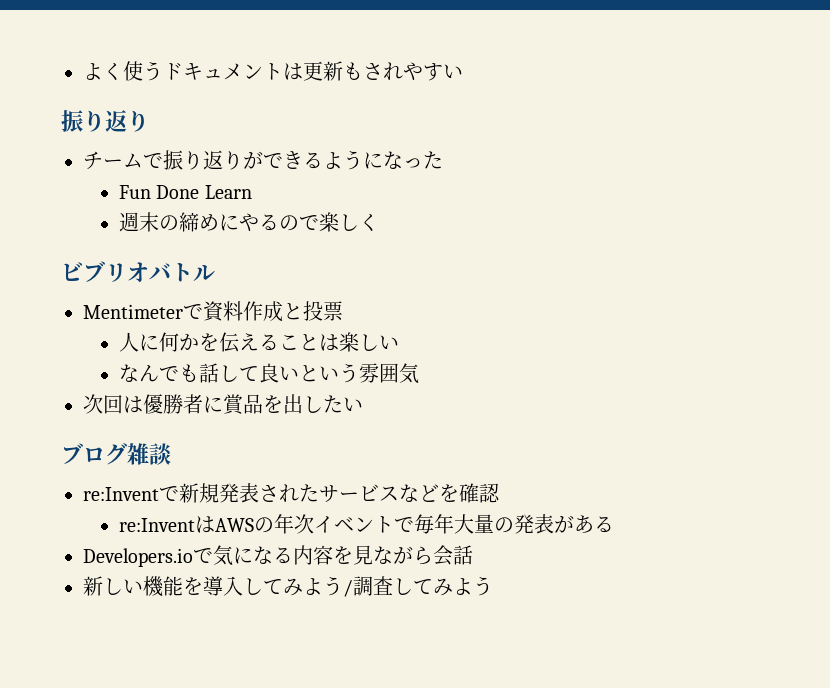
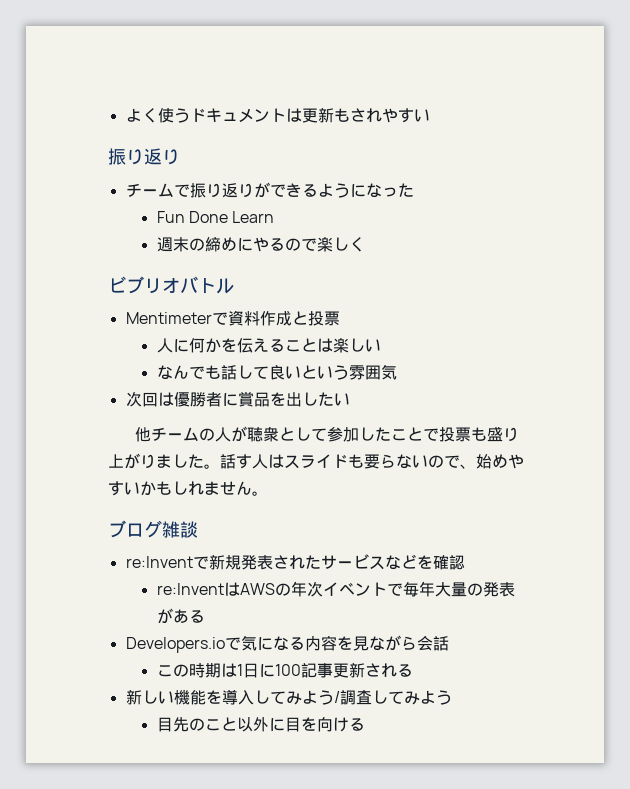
+ 他チームの人が聴衆として参加したことで投票も盛り上がりました。話す人はスライドも要らないので、始めやすいかもしれません。
+ この時期は1日に100記事更新される
+ 目先のこと以外に目を向ける

